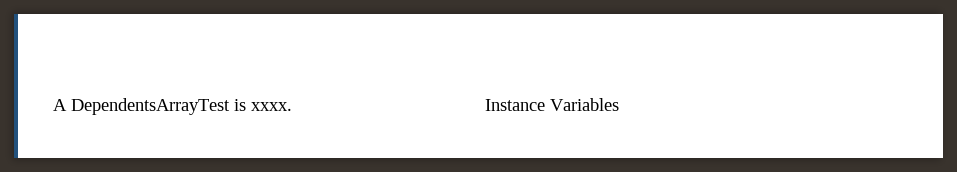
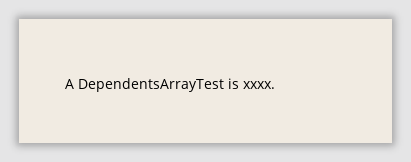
- Instance Variables

